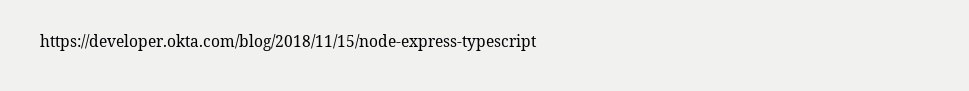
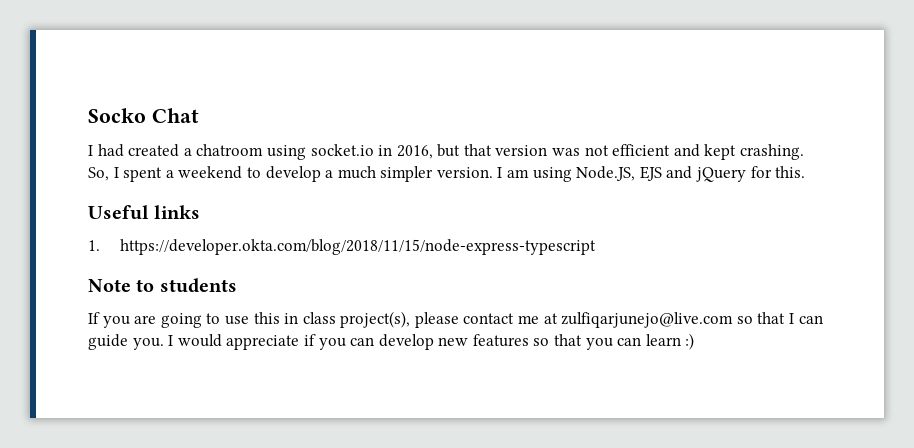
- https://developer.okta.com/blog/2018/11/15/node-express-typescript
+ Socko Chat
+ I had created a chatroom using socket.io in 2016, but that version was not efficient and kept crashing. So, I spent a weekend to develop a much simpler version. I am using Node.JS, EJS and jQuery for this.
+ Useful links
+ 1. https://developer.okta.com/blog/2018/11/15/node-express-typescript
+ Note to students
+ If you are going to use this in class project(s), please contact me at zulfiqarjunejo@live.com so that I can guide you. I would appreciate if you can develop new features so that you can learn :)

